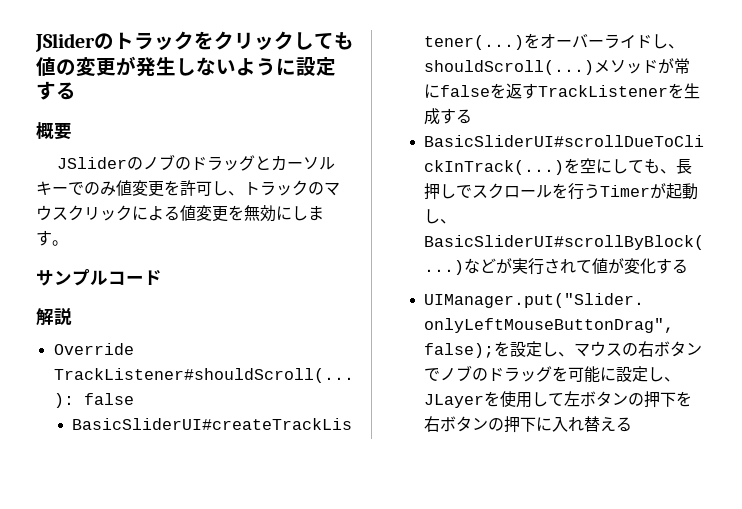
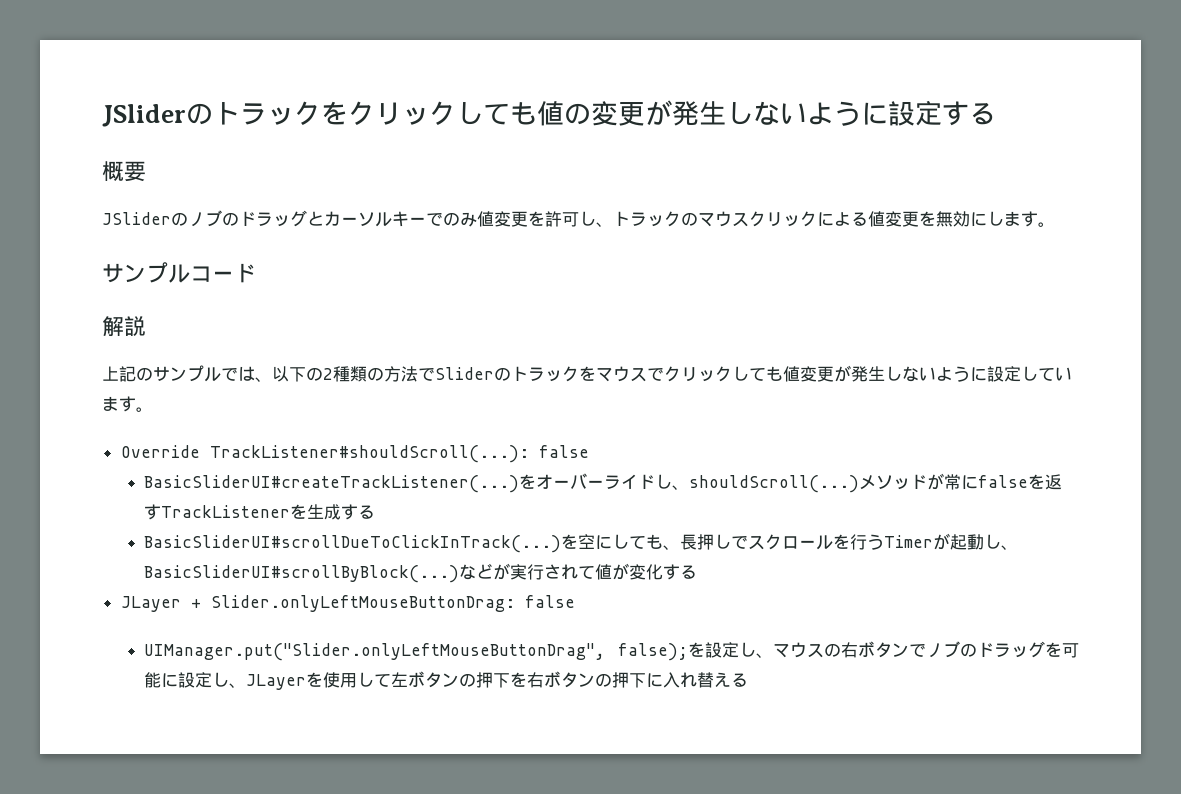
+ 上記のサンプルでは、以下の2種類の方法でSliderのトラックをマウスでクリックしても値変更が発生しないように設定しています。
+ JLayer + Slider.onlyLeftMouseButtonDrag: false

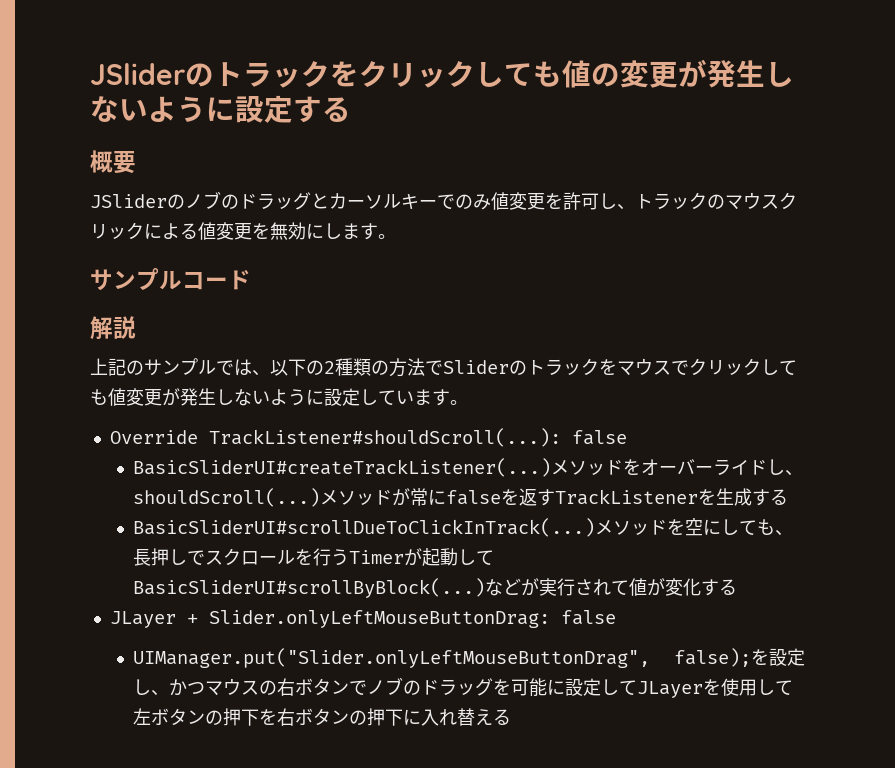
- をオーバーライドし、shouldScroll(...)
+ メソッドをオーバーライドし、shouldScroll(...)
- を空にしても、長押しでスクロールを行うTimerが起動し、BasicSliderUI#scrollByBlock(...)
+ メソッドを空にしても、長押しでスクロールを行うTimerが起動してBasicSliderUI#scrollByBlock(...)
- UIManager.put("Slider.onlyLeftMouseButtonDrag", false);を設定し、マウスの右ボタンでノブのドラッグを可能に設定し、JLayerを使用して左ボタンの押下を右ボタンの押下に入れ替える
+ UIManager.put("Slider.onlyLeftMouseButtonDrag", false);を設定し、かつマウスの右ボタンでノブのドラッグを可能に設定してJLayerを使用して左ボタンの押下を右ボタンの押下に入れ替える

